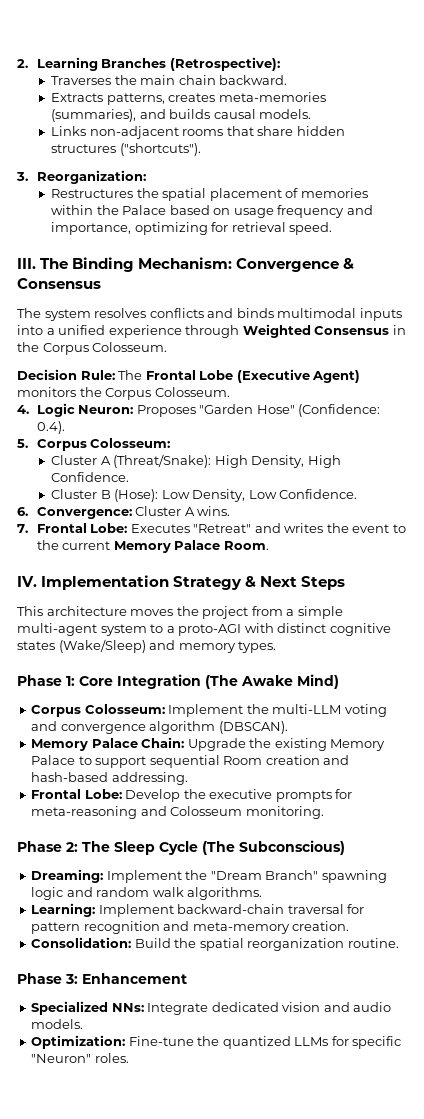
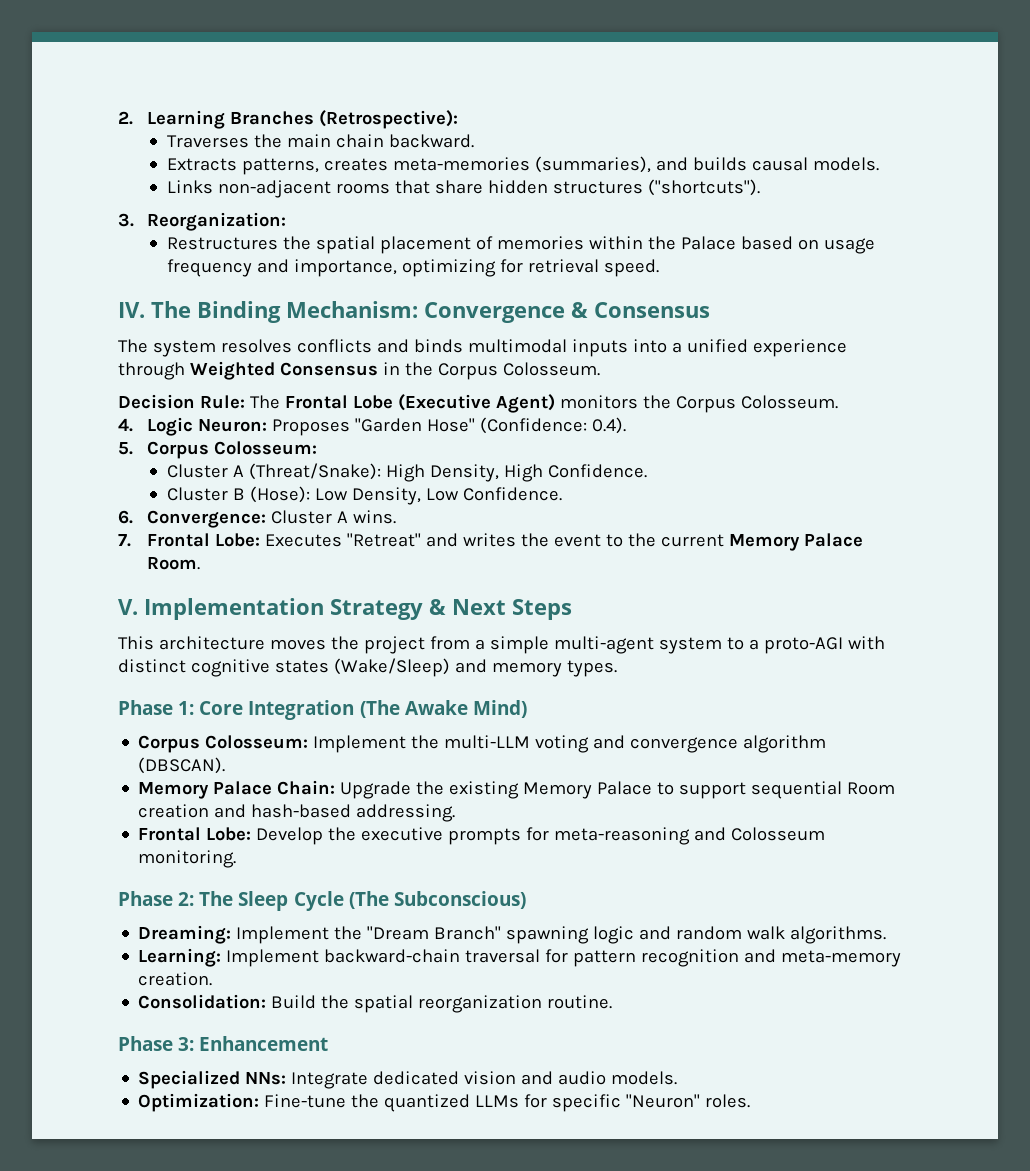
- III. The Binding Mechanism: Convergence & Consensus
+ IV. The Binding Mechanism: Convergence & Consensus
- IV. Implementation Strategy & Next Steps
+ V. Implementation Strategy & Next Steps

